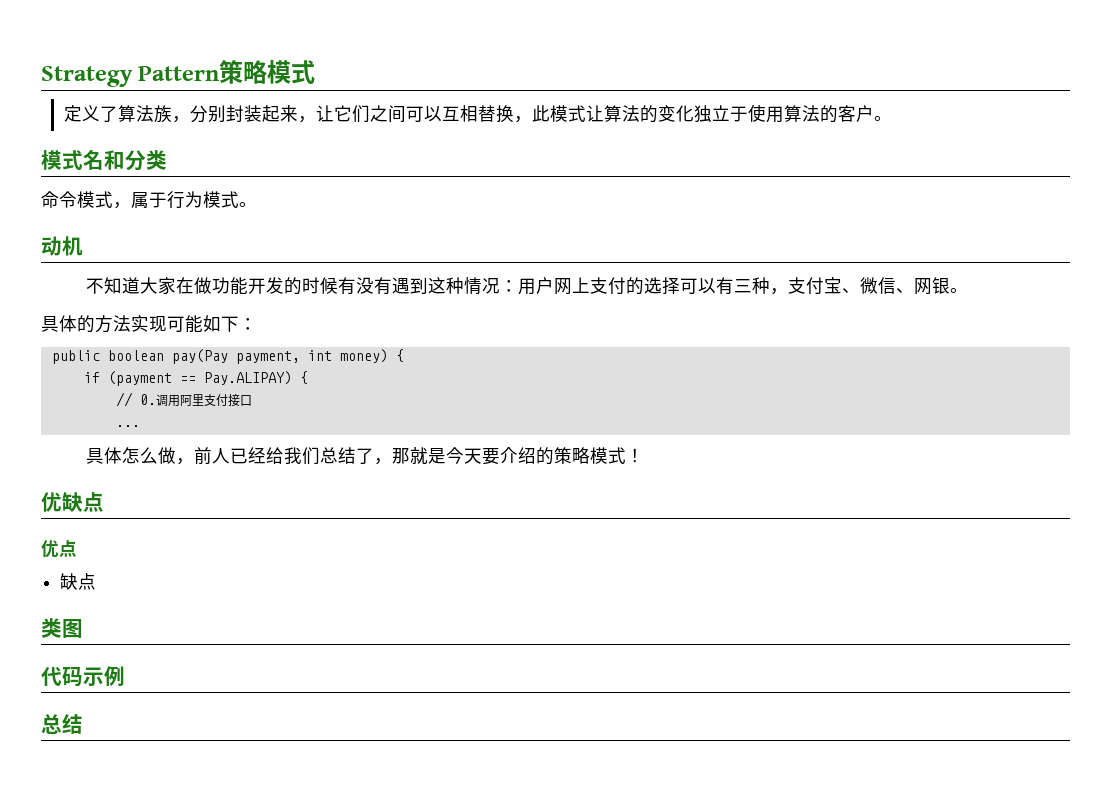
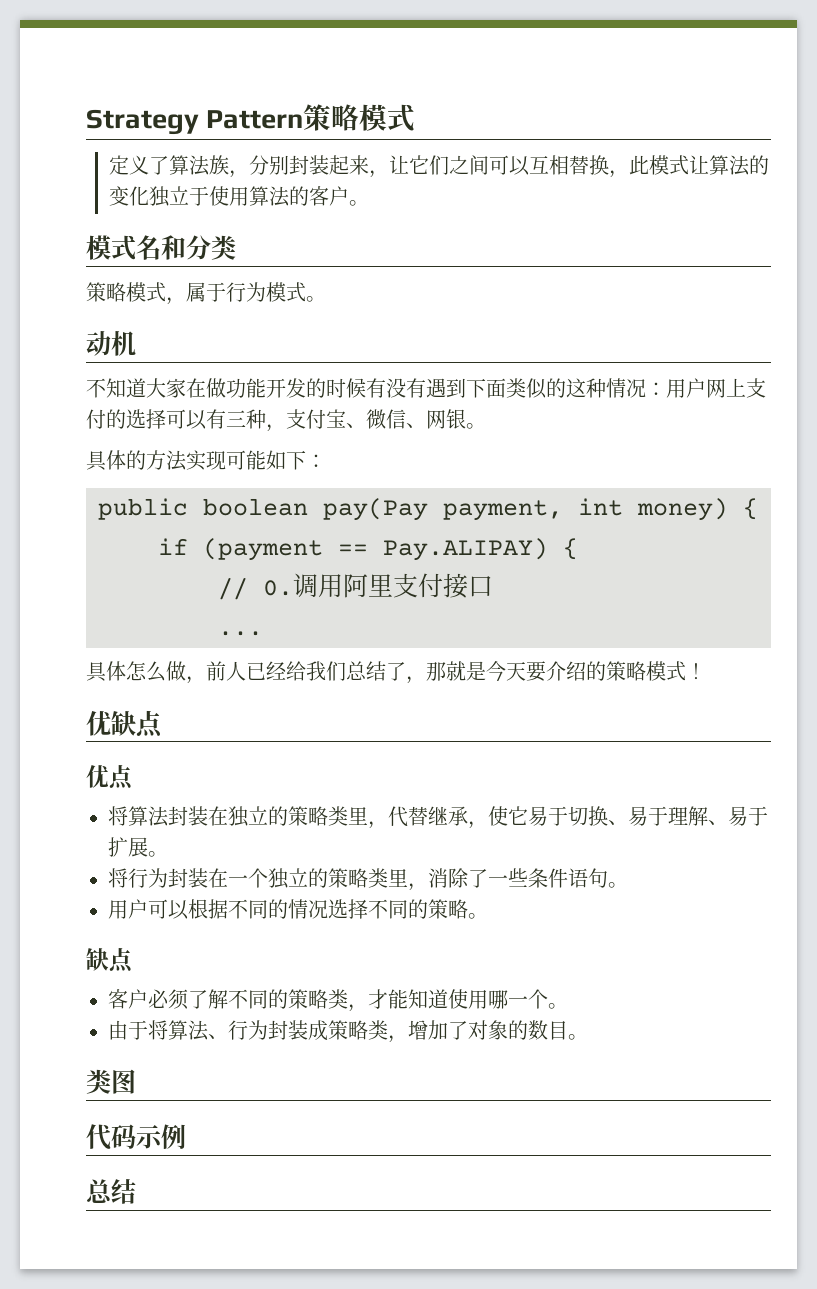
- 命令模式，属于行为模式。
+ 策略模式，属于行为模式。
- 不知道大家在做功能开发的时候有没有遇到这种情况：用户网上支付的选择可以有三种，支付宝、微信、网银。
+ 不知道大家在做功能开发的时候有没有遇到下面类似的这种情况：用户网上支付的选择可以有三种，支付宝、微信、网银。
  优点
+ 将算法封装在独立的策略类里，代替继承，使它易于切换、易于理解、易于扩展。
+ 将行为封装在一个独立的策略类里，消除了一些条件语句。
+ 用户可以根据不同的情况选择不同的策略。
  缺点
+ 客户必须了解不同的策略类，才能知道使用哪一个。
+ 由于将算法、行为封装成策略类，增加了对象的数目。

